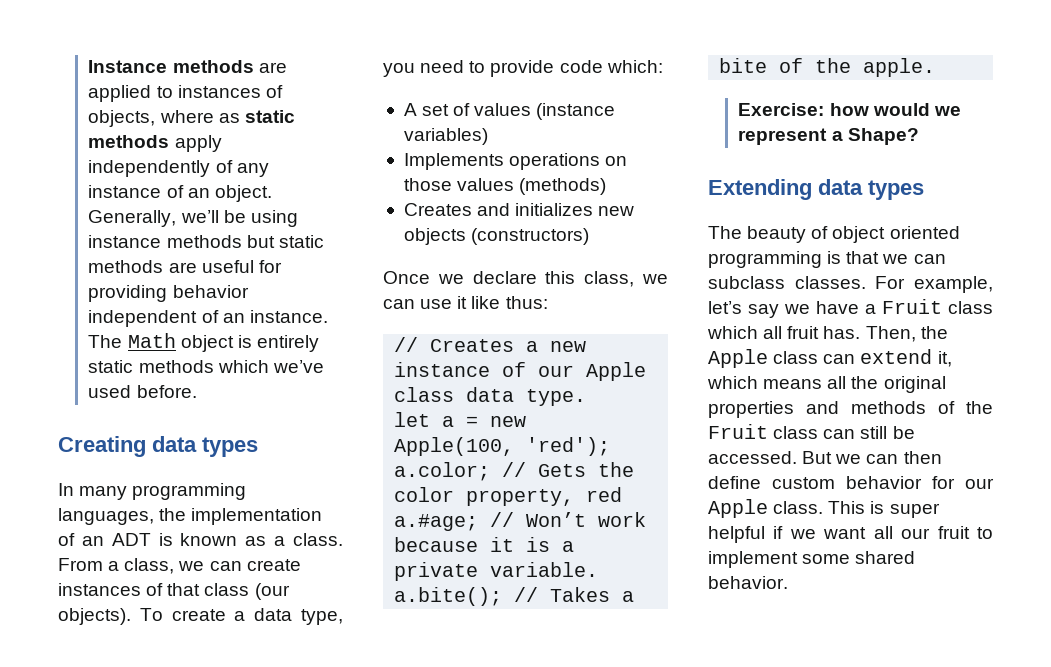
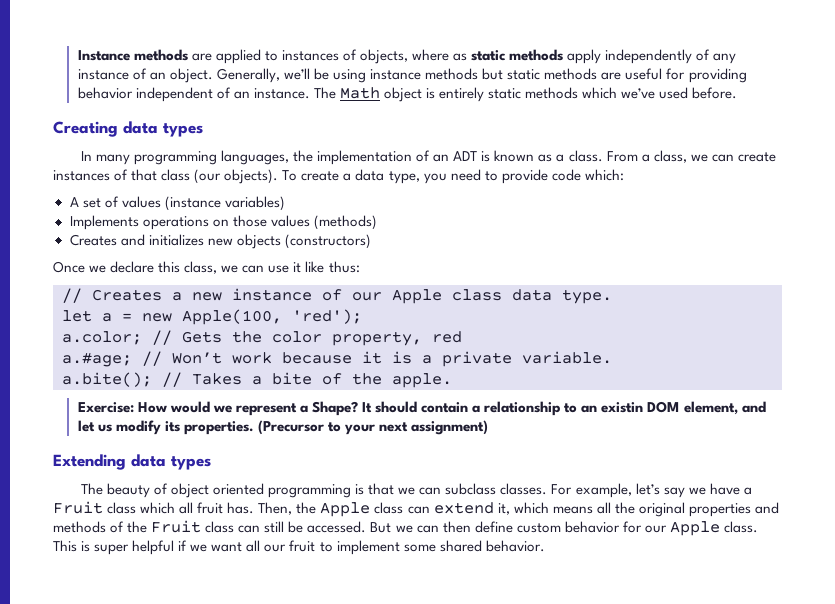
- Exercise: how would we represent a Shape?
+ Exercise: How would we represent a Shape? It should contain a relationship to an existin DOM element, and let us modify its properties. (Precursor to your next assignment)

